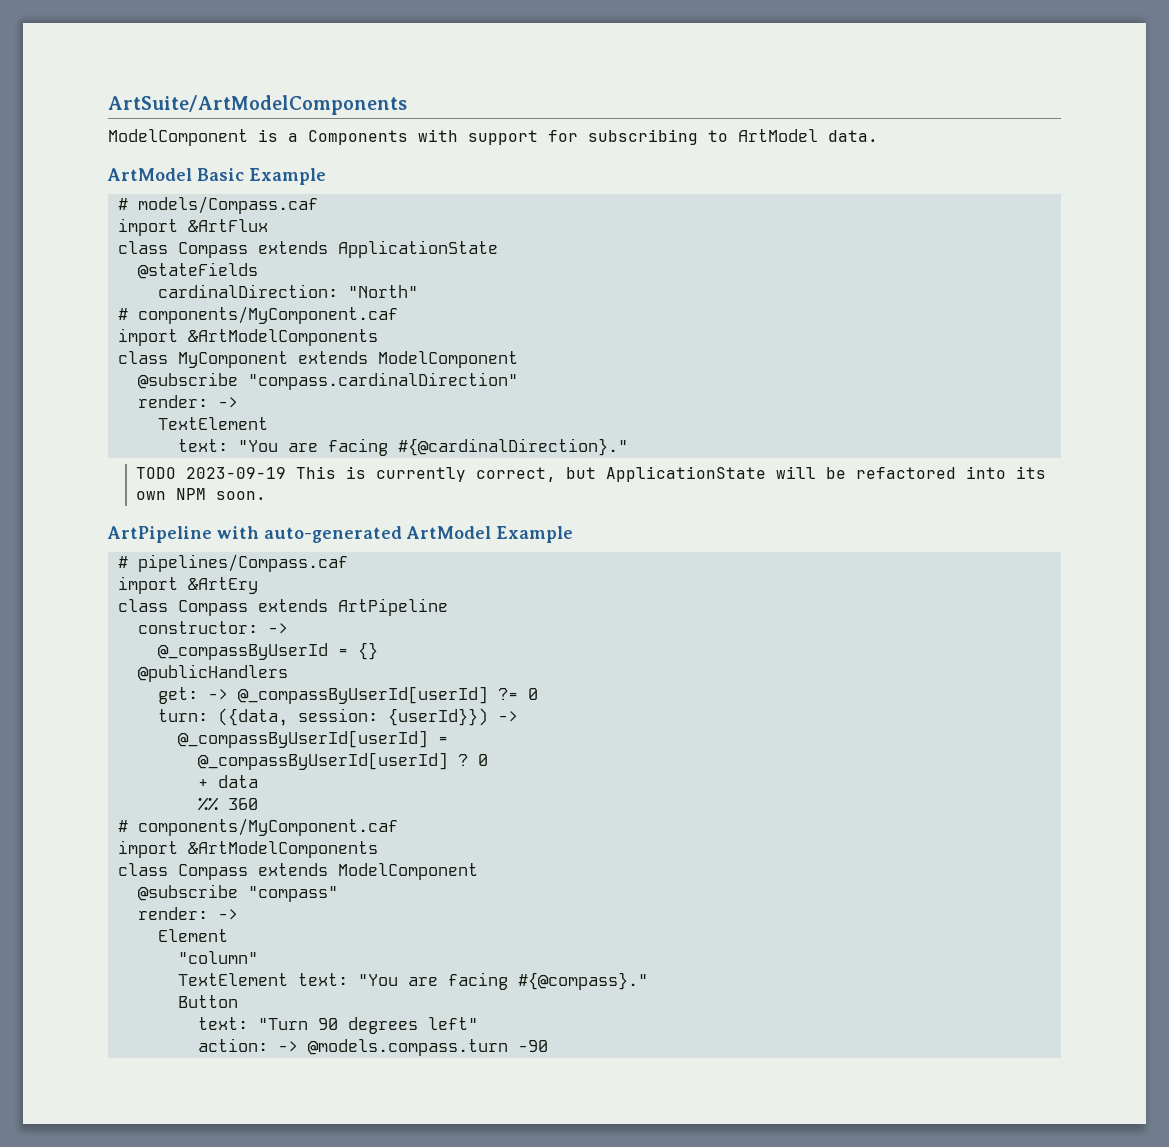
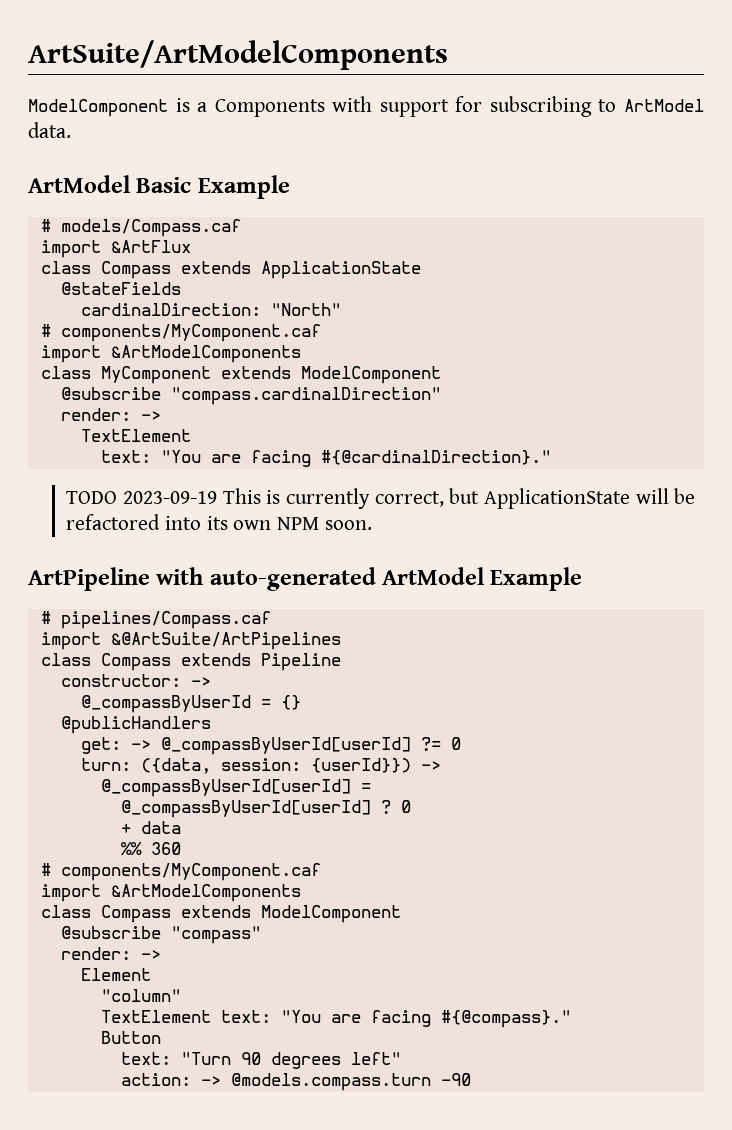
- import &ArtEry
- class Compass extends ArtPipeline
+ import &@ArtSuite/ArtPipelines
+ class Compass extends Pipeline

